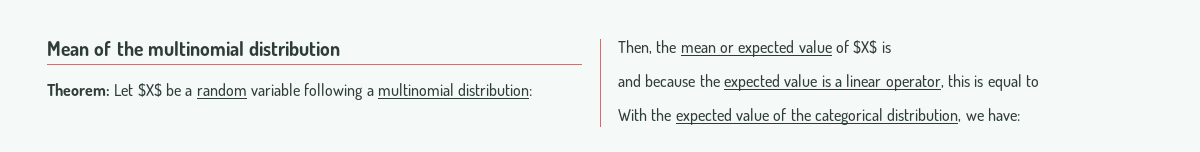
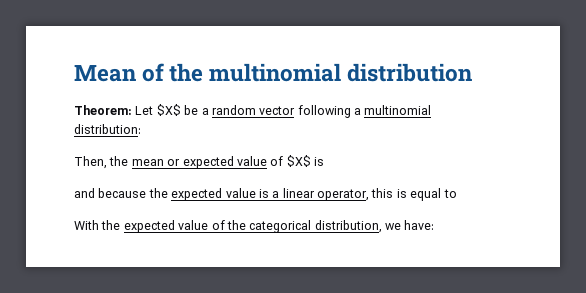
- Theorem: Let $X$ be a random variable following a multinomial distribution:
+ Theorem: Let $X$ be a random vector following a multinomial distribution:

